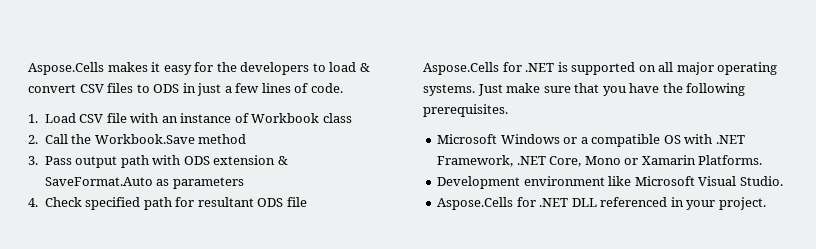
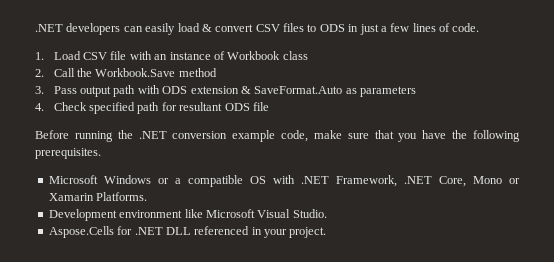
- Aspose.Cells makes it easy for the developers to load & convert CSV files to ODS in just a few lines of code.
+ .NET developers can easily load & convert CSV files to ODS in just a few lines of code.
- Aspose.Cells for .NET is supported on all major operating systems. Just make sure that you have the following prerequisites.
+ Before running the .NET conversion example code, make sure that you have the following prerequisites.

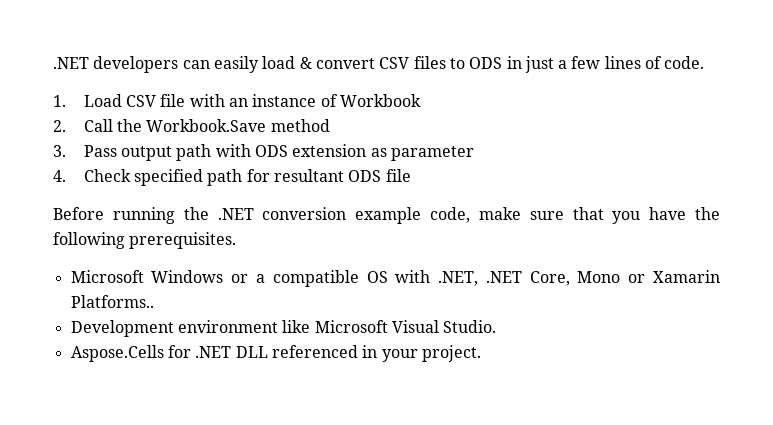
- 1. Load CSV file with an instance of Workbook class
+ 1. Load CSV file with an instance of Workbook
- 3. Pass output path with ODS extension & SaveFormat.Auto as parameters
+ 3. Pass output path with ODS extension as parameter
- Microsoft Windows or a compatible OS with .NET Framework, .NET Core, Mono or Xamarin Platforms.
+ Microsoft Windows or a compatible OS with .NET, .NET Core, Mono or Xamarin Platforms..

